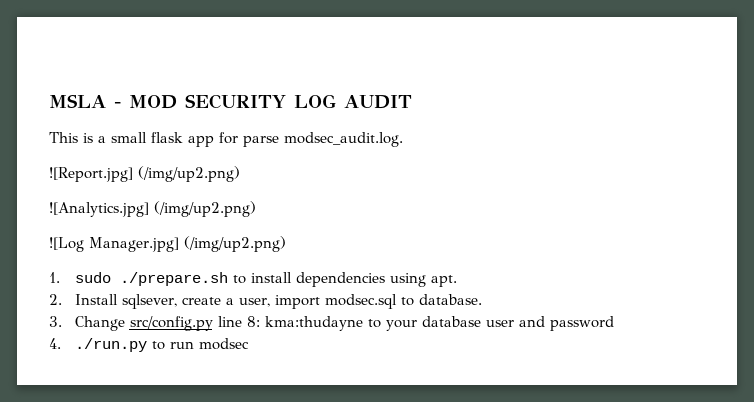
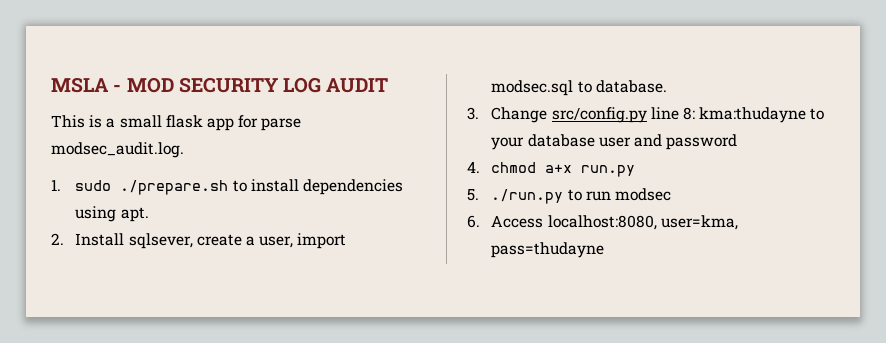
- ![Report.jpg] (/img/up2.png)
- ![Analytics.jpg] (/img/up2.png)
- ![Log Manager.jpg] (/img/up2.png)
- 4. ./run.py to run modsec
+ 4. chmod a+x run.py
+ 5. ./run.py to run modsec
+ 6. Access localhost:8080, user=kma, pass=thudayne

